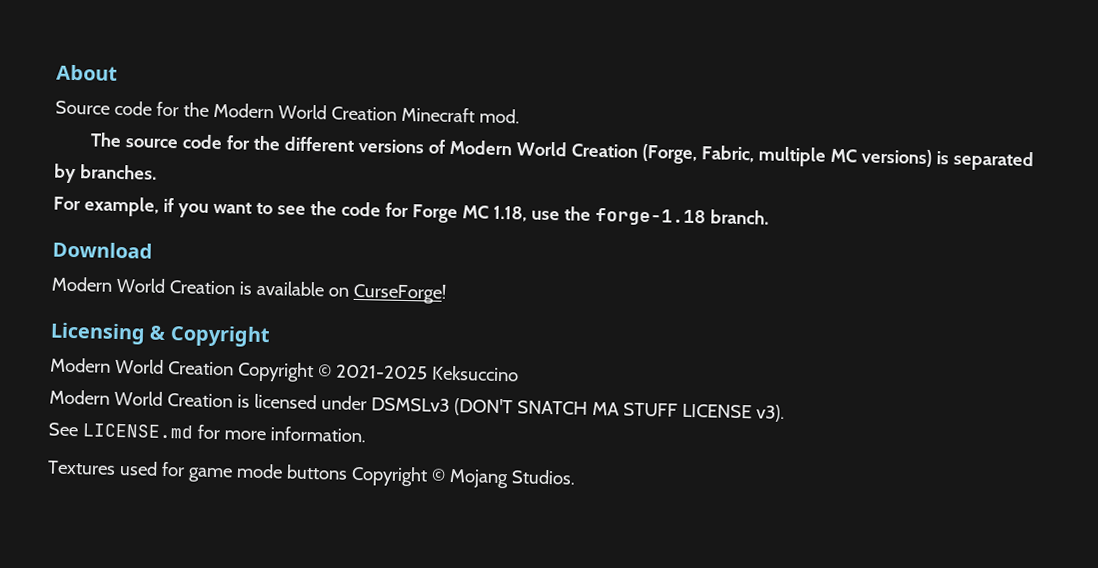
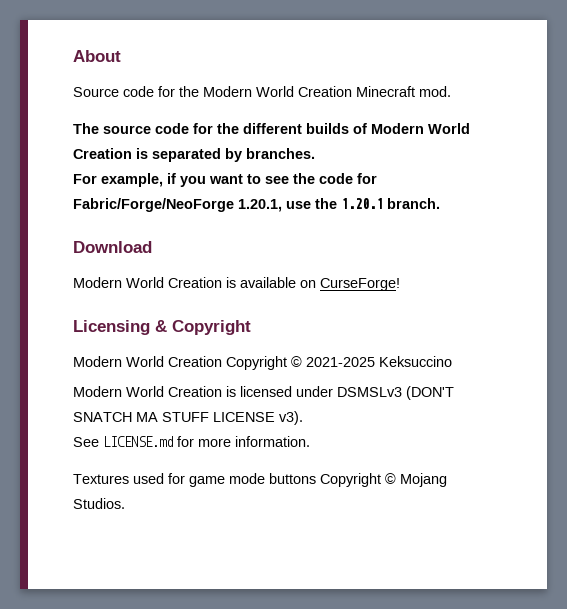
- The source code for the different versions of Modern World Creation (Forge, Fabric, multiple MC versions) is separated by branches.
+ The source code for the different builds of Modern World Creation is separated by branches.
- For example, if you want to see the code for Forge MC 1.18, use the forge-1.18 branch.
+ For example, if you want to see the code for Fabric/Forge/NeoForge 1.20.1, use the 1.20.1 branch.

